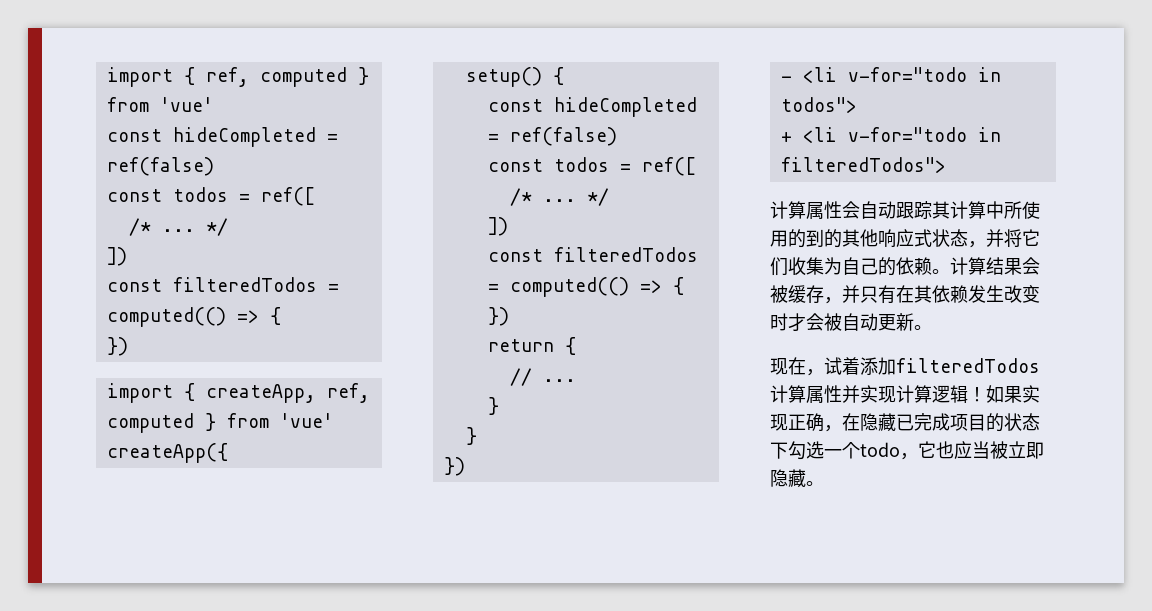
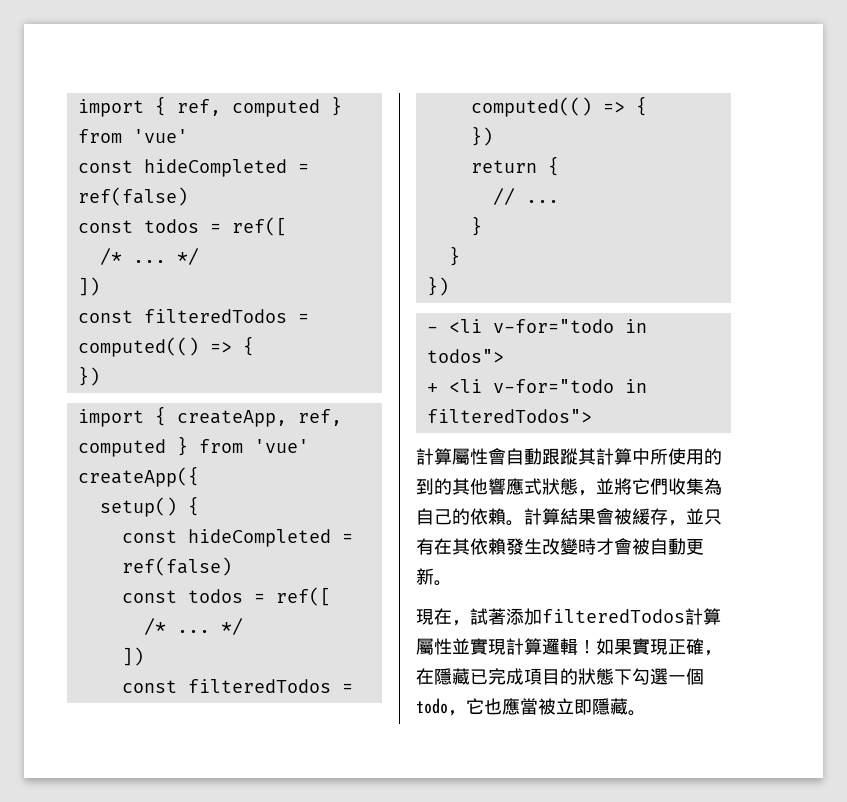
- 计算属性会自动跟踪其计算中所使用的到的其他响应式状态，并将它们收集为自己的依赖。计算结果会被缓存，并只有在其依赖发生改变时才会被自动更新。
- 现在，试着添加filteredTodos计算属性并实现计算逻辑！如果实现正确，在隐藏已完成项目的状态下勾选一个todo，它也应当被立即隐藏。
+ 計算屬性會自動跟蹤其計算中所使用的到的其他響應式狀態，並將它們收集為自己的依賴。計算結果會被緩存，並只有在其依賴發生改變時才會被自動更新。
+ 現在，試著添加filteredTodos計算屬性並實現計算邏輯！如果實現正確，在隱藏已完成項目的狀態下勾選一個todo，它也應當被立即隱藏。

